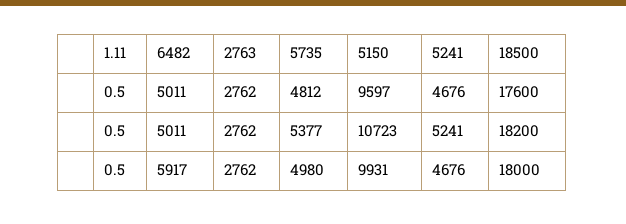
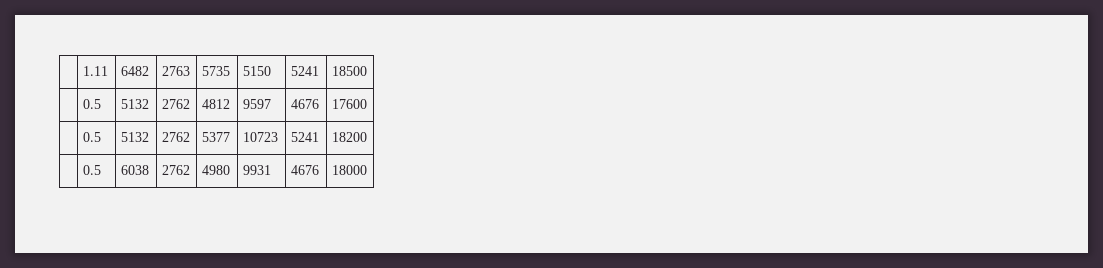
- | 0.5 | 5011 | 2762 | 4812 | 9597 | 4676 | 17600
+ | 0.5 | 5132 | 2762 | 4812 | 9597 | 4676 | 17600
- | 0.5 | 5011 | 2762 | 5377 | 10723 | 5241 | 18200
+ | 0.5 | 5132 | 2762 | 5377 | 10723 | 5241 | 18200
- | 0.5 | 5917 | 2762 | 4980 | 9931 | 4676 | 18000
+ | 0.5 | 6038 | 2762 | 4980 | 9931 | 4676 | 18000

